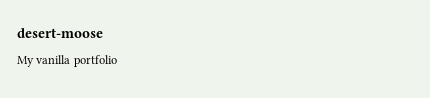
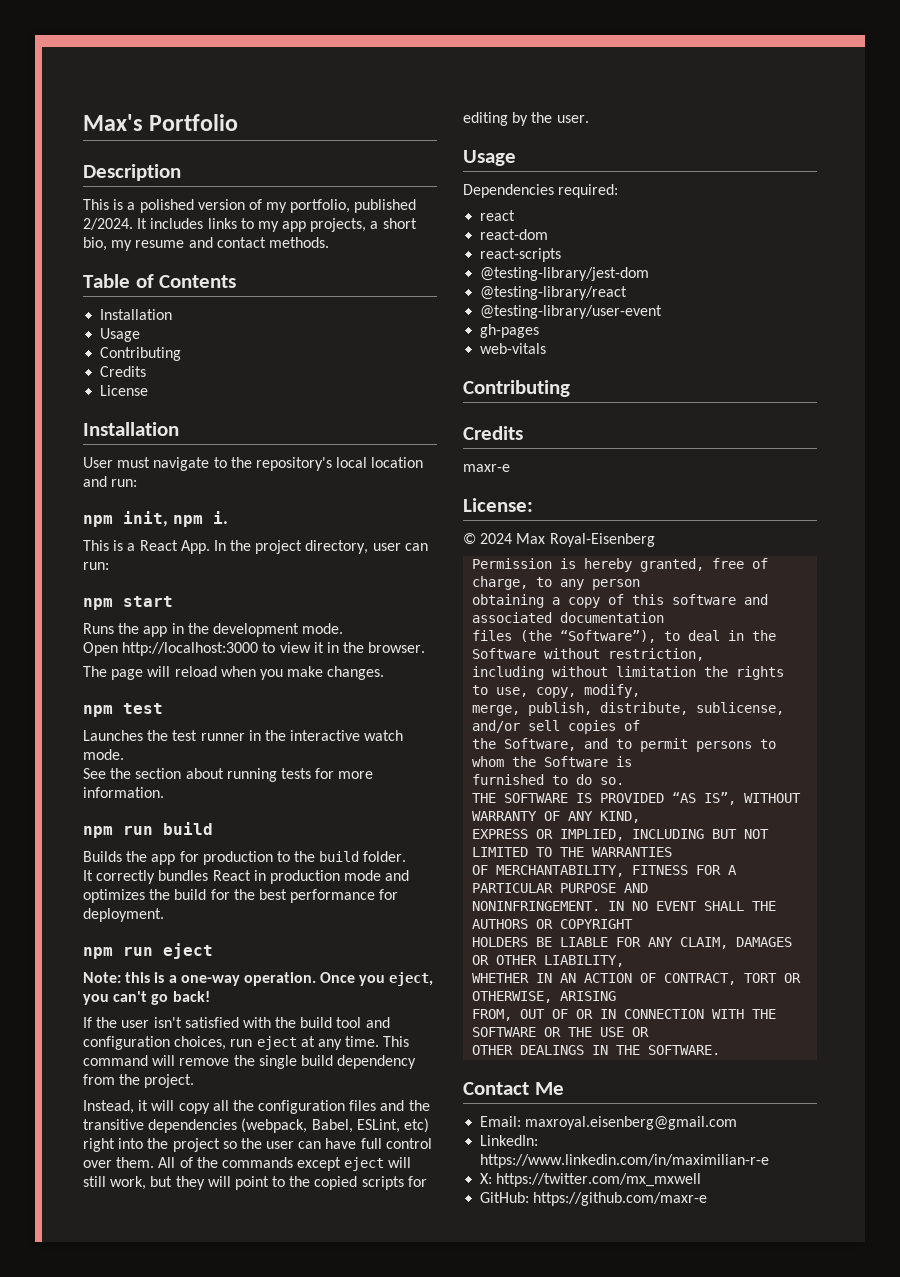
- desert-moose
- My vanilla portfolio
+ Max's Portfolio
+ Description
+ This is a polished version of my portfolio, published 2/2024. It includes links to my app projects, a short bio, my resume and contact methods.
+ Table of Contents
+ Installation
+ Usage
+ Contributing
+ Credits
+ License
+ Installation
+ User must navigate to the repository's local location and run:
+ npm init, npm i.
+ This is a React App. In the project directory, user can run:
+ npm start
+ Runs the app in the development mode.
+ Open http://localhost:3000 to view it in the browser.
+ The page will reload when you make changes.
+ npm test
+ Launches the test runner in the interactive watch mode.
+ See the section about running tests for more information.
+ npm run build
+ Builds the app for production to the build folder.
+ It correctly bundles React in production mode and optimizes the build for the best performance for deployment.
+ npm run eject
+ Note: this is a one-way operation. Once you eject, you can't go back!
+ If the user isn't satisfied with the build tool and configuration choices, run eject at any time. This command will remove the single build dependency from the project.
+ Instead, it will copy all the configuration files and the transitive dependencies (webpack, Babel, ESLint, etc) right into the project so the user can have full control over them. All of the commands except eject will still work, but they will point to the copied scripts for editing by the user.
+ Usage
+ Dependencies required:
+ react
+ react-dom
+ react-scripts
+ @testing-library/jest-dom
+ @testing-library/react
+ @testing-library/user-event
+ gh-pages
+ web-vitals
+ Contributing
+ Credits
+ maxr-e
+ License:
+ © 2024 Max Royal-Eisenberg
+ Permission is hereby granted, free of charge, to any person
+ obtaining a copy of this software and associated documentation
+ files (the “Software”), to deal in the Software without restriction,
+ including without limitation the rights to use, copy, modify,
+ merge, publish, distribute, sublicense, and/or sell copies of
+ the Software, and to permit persons to whom the Software is
+ furnished to do so.
+ THE SOFTWARE IS PROVIDED “AS IS”, WITHOUT WARRANTY OF ANY KIND,
+ EXPRESS OR IMPLIED, INCLUDING BUT NOT LIMITED TO THE WARRANTIES
+ OF MERCHANTABILITY, FITNESS FOR A PARTICULAR PURPOSE AND
+ NONINFRINGEMENT. IN NO EVENT SHALL THE AUTHORS OR COPYRIGHT
+ HOLDERS BE LIABLE FOR ANY CLAIM, DAMAGES OR OTHER LIABILITY,
+ WHETHER IN AN ACTION OF CONTRACT, TORT OR OTHERWISE, ARISING
+ FROM, OUT OF OR IN CONNECTION WITH THE SOFTWARE OR THE USE OR
+ OTHER DEALINGS IN THE SOFTWARE.
+ Contact Me
+ Email: maxroyal.eisenberg@gmail.com
+ LinkedIn: https://www.linkedin.com/in/maximilian-r-e
+ X: https://twitter.com/mx_mxwell
+ GitHub: https://github.com/maxr-e

